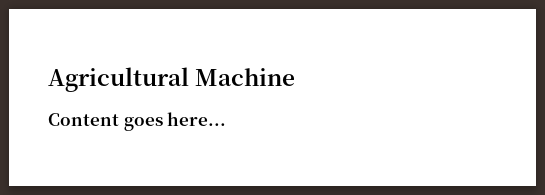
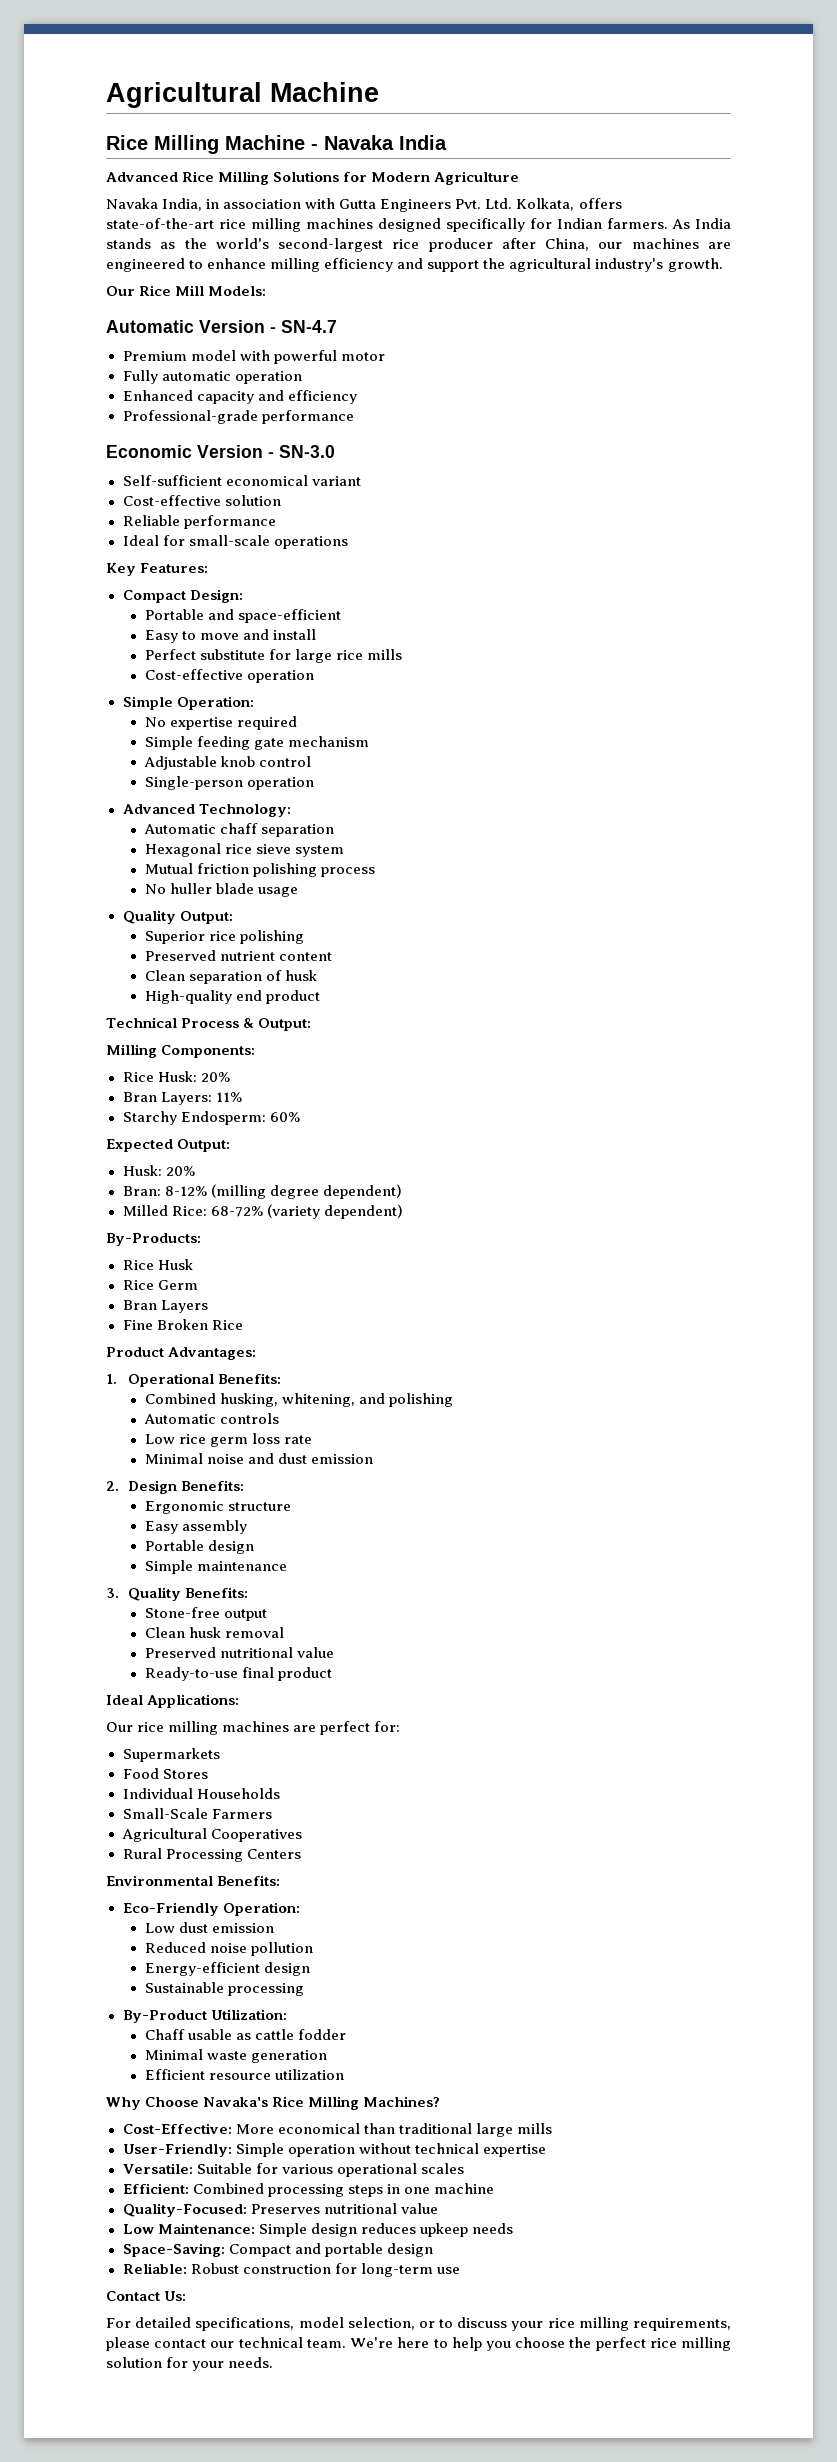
- Content goes here...
+ Rice Milling Machine - Navaka India
+ Advanced Rice Milling Solutions for Modern Agriculture
+ Navaka India, in association with Gutta Engineers Pvt. Ltd. Kolkata, offers state-of-the-art rice milling machines designed specifically for Indian farmers. As India stands as the world's second-largest rice producer after China, our machines are engineered to enhance milling efficiency and support the agricultural industry's growth.
+ Our Rice Mill Models:
+ Automatic Version - SN-4.7
+ Premium model with powerful motor
+ Fully automatic operation
+ Enhanced capacity and efficiency
+ Professional-grade performance
+ Economic Version - SN-3.0
+ Self-sufficient economical variant
+ Cost-effective solution
+ Reliable performance
+ Ideal for small-scale operations
+ Key Features:
+ Compact Design:
+ Portable and space-efficient
+ Easy to move and install
+ Perfect substitute for large rice mills
+ Cost-effective operation
+ Simple Operation:
+ No expertise required
+ Simple feeding gate mechanism
+ Adjustable knob control
+ Single-person operation
+ Advanced Technology:
+ Automatic chaff separation
+ Hexagonal rice sieve system
+ Mutual friction polishing process
+ No huller blade usage
+ Quality Output:
+ Superior rice polishing
+ Preserved nutrient content
+ Clean separation of husk
+ High-quality end product
+ Technical Process & Output:
+ Milling Components:
+ Rice Husk: 20%
+ Bran Layers: 11%
+ Starchy Endosperm: 60%
+ Expected Output:
+ Husk: 20%
+ Bran: 8-12% (milling degree dependent)
+ Milled Rice: 68-72% (variety dependent)
+ By-Products:
+ Rice Husk
+ Rice Germ
+ Bran Layers
+ Fine Broken Rice
+ Product Advantages:
+ 1. Operational Benefits:
+ Combined husking, whitening, and polishing
+ Automatic controls
+ Low rice germ loss rate
+ Minimal noise and dust emission
+ 2. Design Benefits:
+ Ergonomic structure
+ Easy assembly
+ Portable design
+ Simple maintenance
+ 3. Quality Benefits:
+ Stone-free output
+ Clean husk removal
+ Preserved nutritional value
+ Ready-to-use final product
+ Ideal Applications:
+ Our rice milling machines are perfect for:
+ Supermarkets
+ Food Stores
+ Individual Households
+ Small-Scale Farmers
+ Agricultural Cooperatives
+ Rural Processing Centers
+ Environmental Benefits:
+ Eco-Friendly Operation:
+ Low dust emission
+ Reduced noise pollution
+ Energy-efficient design
+ Sustainable processing
+ By-Product Utilization:
+ Chaff usable as cattle fodder
+ Minimal waste generation
+ Efficient resource utilization
+ Why Choose Navaka's Rice Milling Machines?
+ Cost-Effective: More economical than traditional large mills
+ User-Friendly: Simple operation without technical expertise
+ Versatile: Suitable for various operational scales
+ Efficient: Combined processing steps in one machine
+ Quality-Focused: Preserves nutritional value
+ Low Maintenance: Simple design reduces upkeep needs
+ Space-Saving: Compact and portable design
+ Reliable: Robust construction for long-term use
+ Contact Us:
+ For detailed specifications, model selection, or to discuss your rice milling requirements, please contact our technical team. We're here to help you choose the perfect rice milling solution for your needs.

